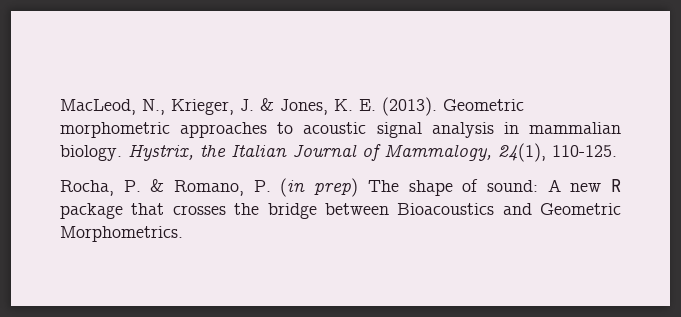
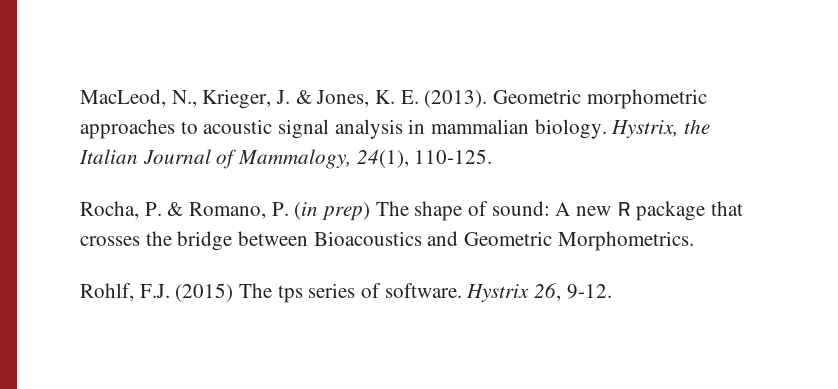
+ Rohlf, F.J. (2015) The tps series of software. Hystrix 26, 9-12.

